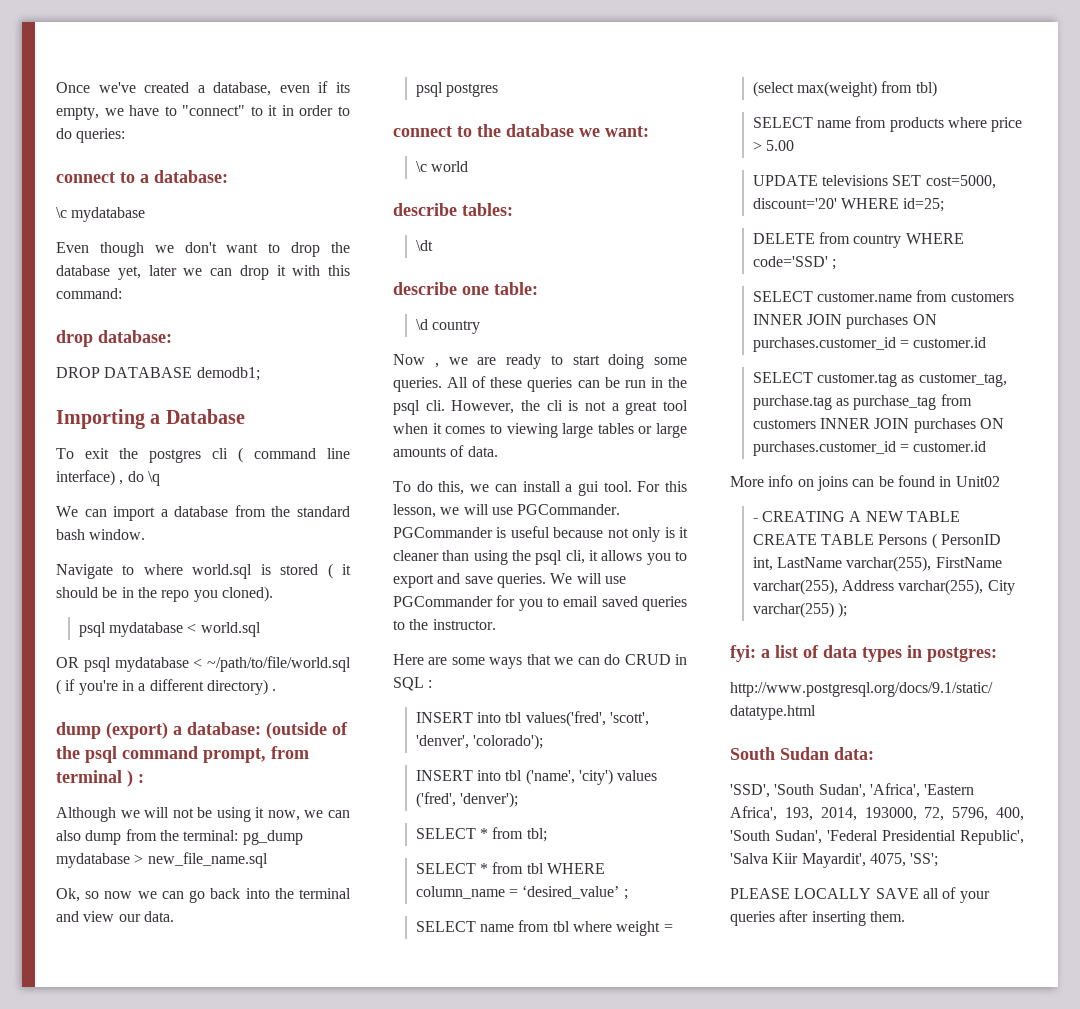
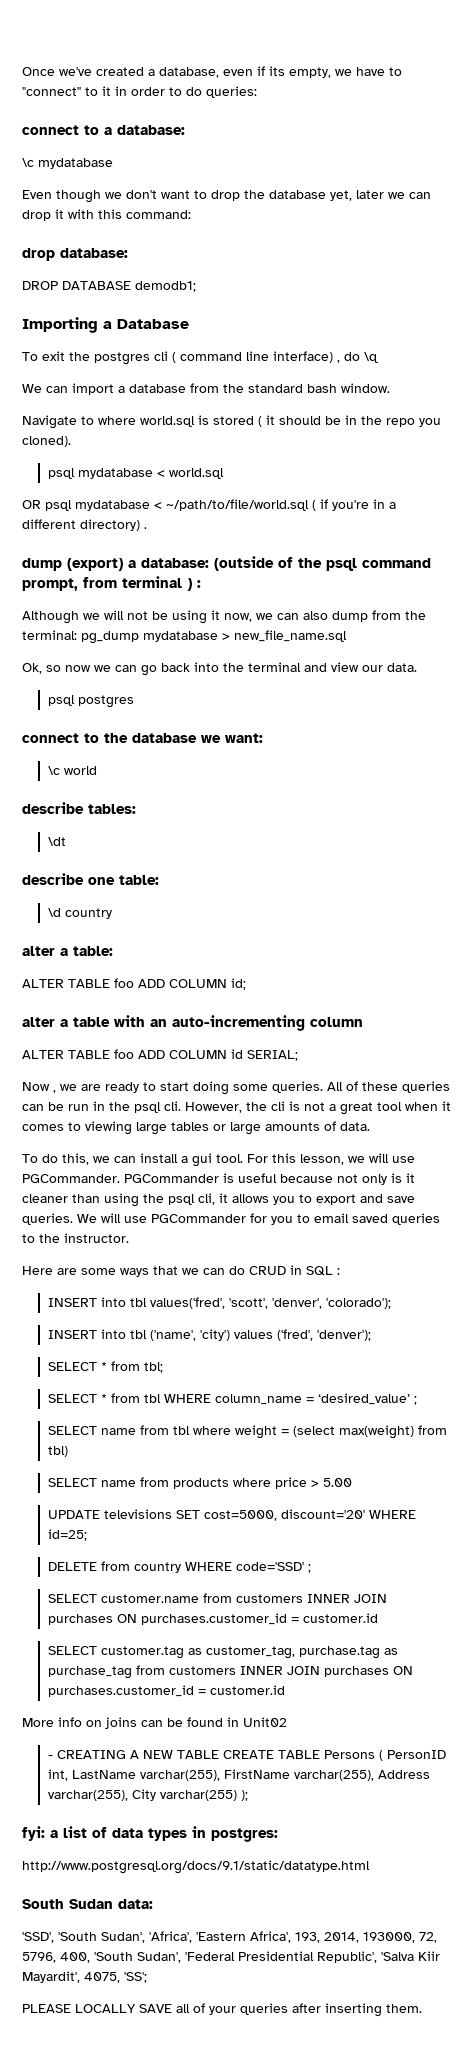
+ alter a table:
+ ALTER TABLE foo ADD COLUMN id;
+ alter a table with an auto-incrementing column
+ ALTER TABLE foo ADD COLUMN id SERIAL;

